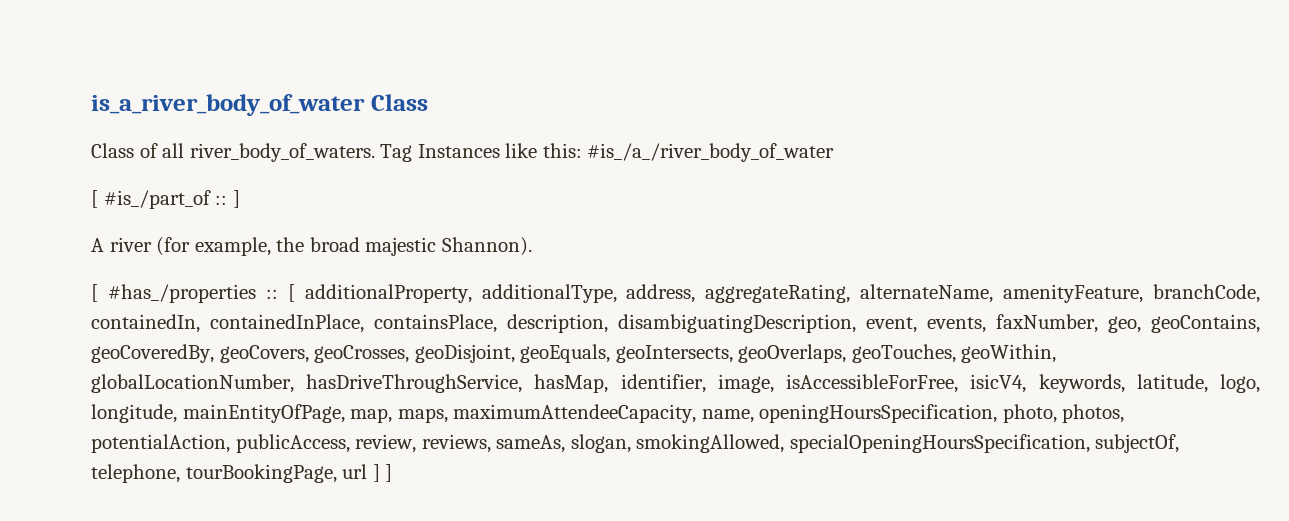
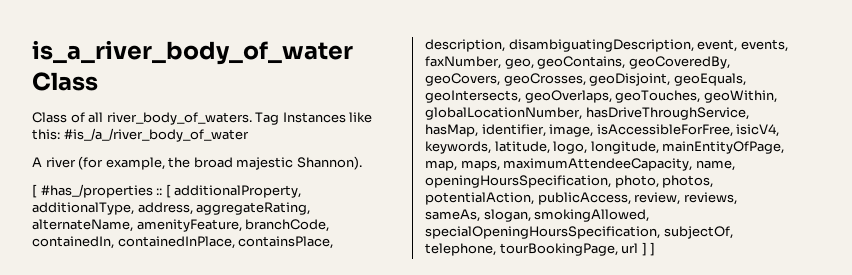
- [ #is_/part_of :: ]

